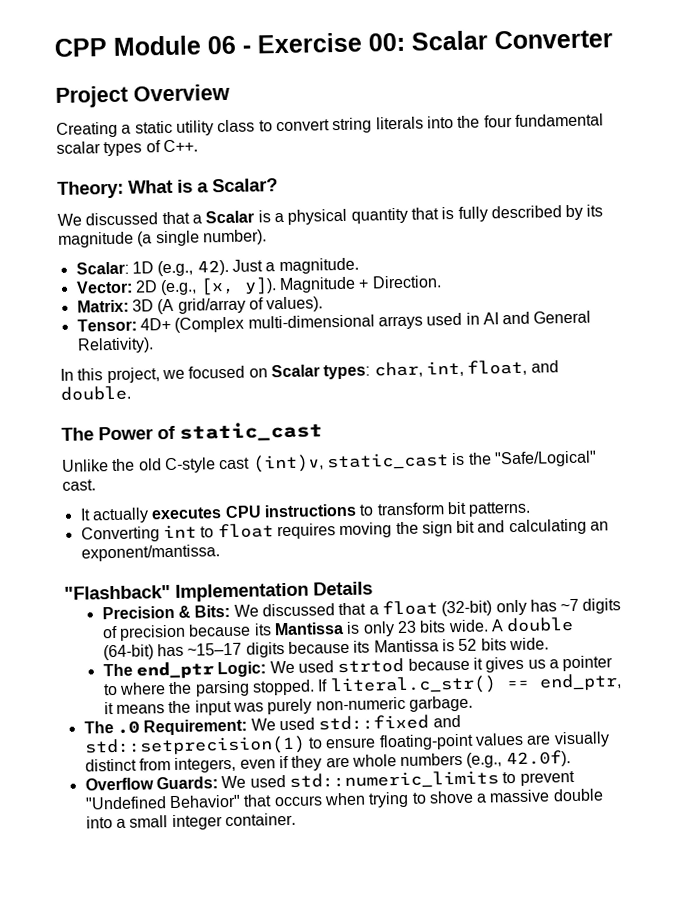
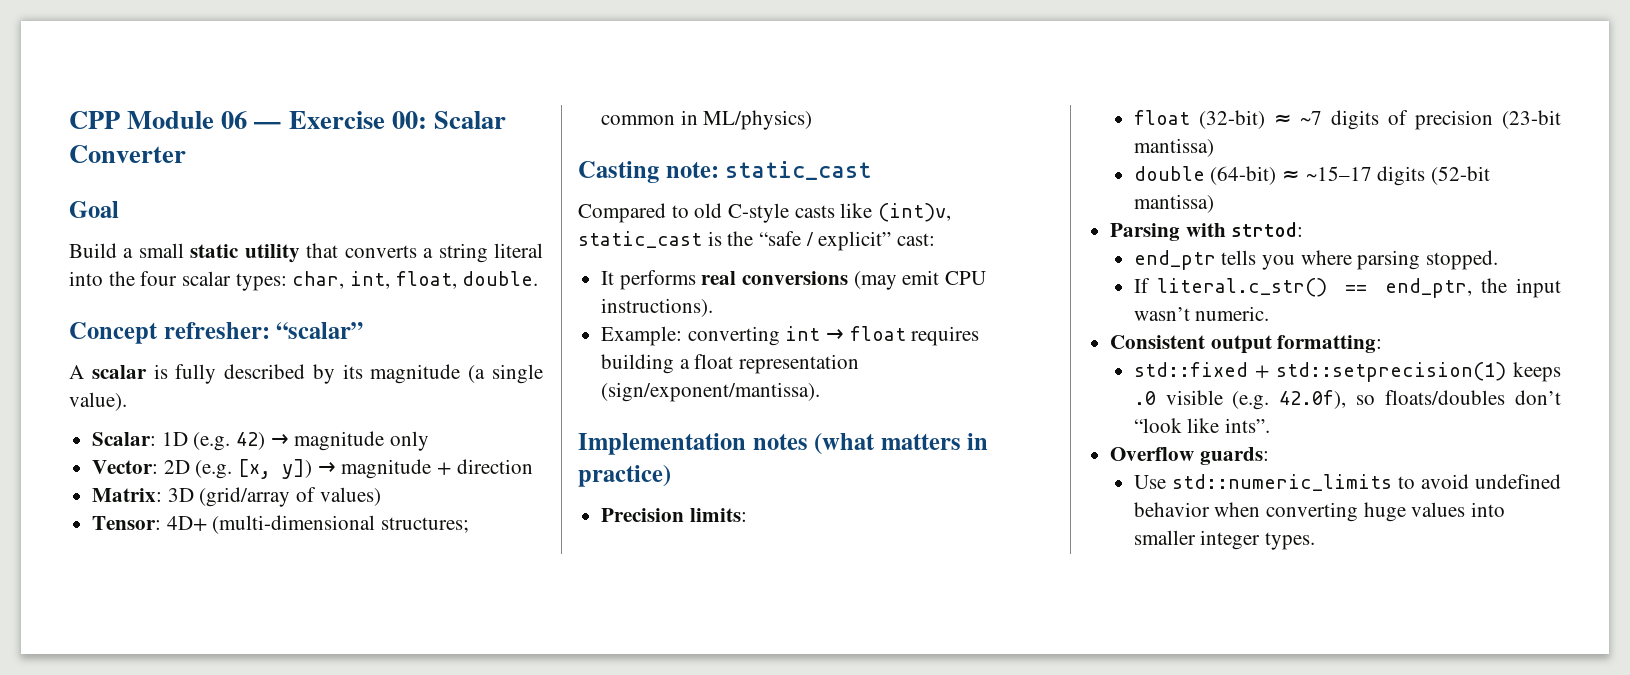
- CPP Module 06 - Exercise 00: Scalar Converter
+ CPP Module 06 — Exercise 00: Scalar Converter
- Project Overview
- Creating a static utility class to convert string literals into the four fundamental scalar types of C++.
- Theory: What is a Scalar?
- We discussed that a Scalar is a physical quantity that is fully described by its magnitude (a single number).
+ Goal
+ Build a small static utility that converts a string literal into the four scalar types: char, int, float, double.
+ Concept refresher: “scalar”
+ A scalar is fully described by its magnitude (a single value).
- Scalar: 1D (e.g., 42). Just a magnitude.
- Vector: 2D (e.g., [x, y]). Magnitude + Direction.
- Matrix: 3D (A grid/array of values).
- Tensor: 4D+ (Complex multi-dimensional arrays used in AI and General Relativity).
- In this project, we focused on Scalar types: char, int, float, and double.
- The Power of static_cast
- Unlike the old C-style cast (int)v, static_cast is the "Safe/Logical" cast.
- It actually executes CPU instructions to transform bit patterns.
- Converting int to float requires moving the sign bit and calculating an exponent/mantissa.
- "Flashback" Implementation Details
- Precision & Bits: We discussed that a float (32-bit) only has ~7 digits of precision because its Mantissa is only 23 bits wide. A double (64-bit) has ~15–17 digits because its Mantissa is 52 bits wide.
- The end_ptr Logic: We used strtod because it gives us a pointer to where the parsing stopped. If literal.c_str() == end_ptr, it means the input was purely non-numeric garbage.
- The .0 Requirement: We used std::fixed and std::setprecision(1) to ensure floating-point values are visually distinct from integers, even if they are whole numbers (e.g., 42.0f).
- Overflow Guards: We used std::numeric_limits to prevent "Undefined Behavior" that occurs when trying to shove a massive double into a small integer container.
+ Scalar: 1D (e.g. 42) → magnitude only
+ Vector: 2D (e.g. [x, y]) → magnitude + direction
+ Matrix: 3D (grid/array of values)
+ Tensor: 4D+ (multi-dimensional structures; common in ML/physics)
+ Casting note: static_cast
+ Compared to old C-style casts like (int)v, static_cast is the “safe / explicit” cast:
+ It performs real conversions (may emit CPU instructions).
+ Example: converting int → float requires building a float representation (sign/exponent/mantissa).
+ Implementation notes (what matters in practice)
+ Precision limits:
+ float (32-bit) ≈ ~7 digits of precision (23-bit mantissa)
+ double (64-bit) ≈ ~15–17 digits (52-bit mantissa)
+ Parsing with strtod:
+ end_ptr tells you where parsing stopped.
+ If literal.c_str() == end_ptr, the input wasn’t numeric.
+ Consistent output formatting:
+ std::fixed + std::setprecision(1) keeps .0 visible (e.g. 42.0f), so floats/doubles don’t “look like ints”.
+ Overflow guards:
+ Use std::numeric_limits to avoid undefined behavior when converting huge values into smaller integer types.

